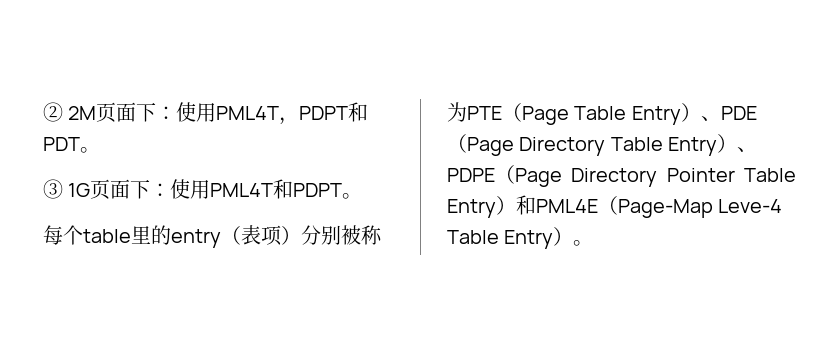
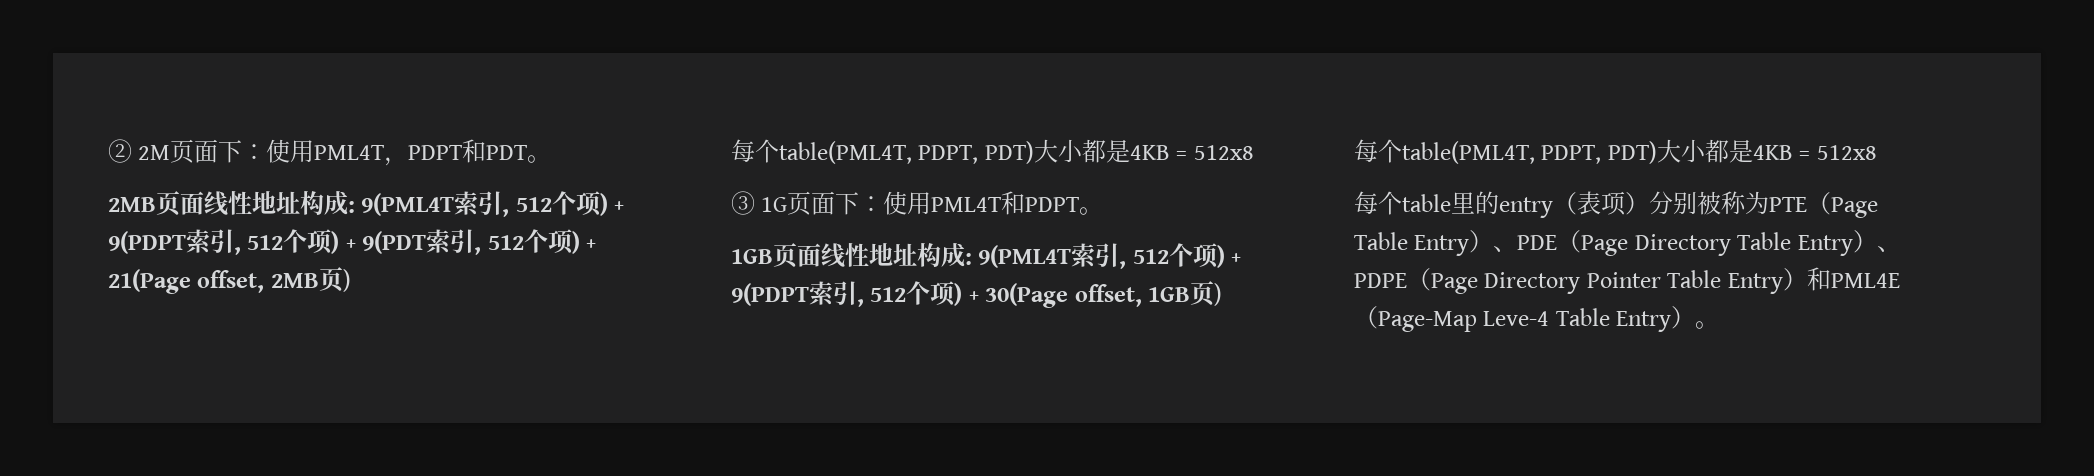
+ 2MB页面线性地址构成: 9(PML4T索引, 512个项) + 9(PDPT索引, 512个项) + 9(PDT索引, 512个项) + 21(Page offset, 2MB页)
+ 每个table(PML4T, PDPT, PDT)大小都是4KB = 512x8
+ 1GB页面线性地址构成: 9(PML4T索引, 512个项) + 9(PDPT索引, 512个项) + 30(Page offset, 1GB页)
+ 每个table(PML4T, PDPT, PDT)大小都是4KB = 512x8

